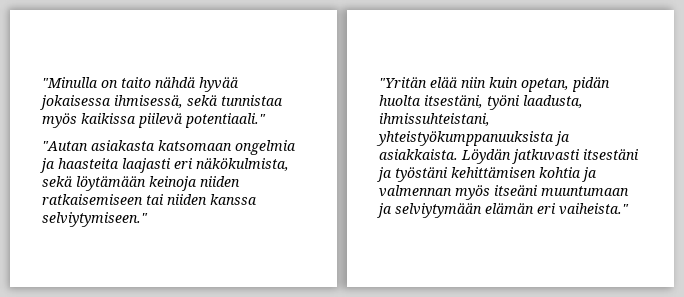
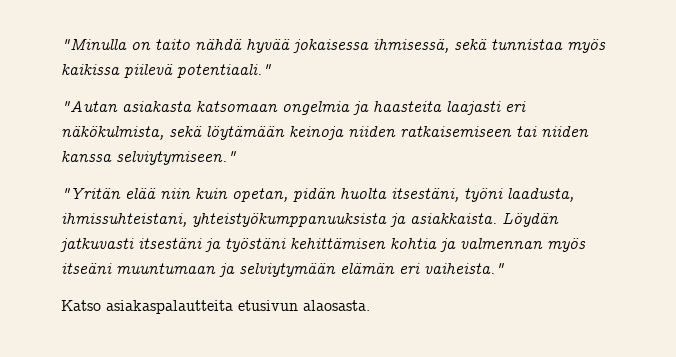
+ Katso asiakaspalautteita etusivun alaosasta.

